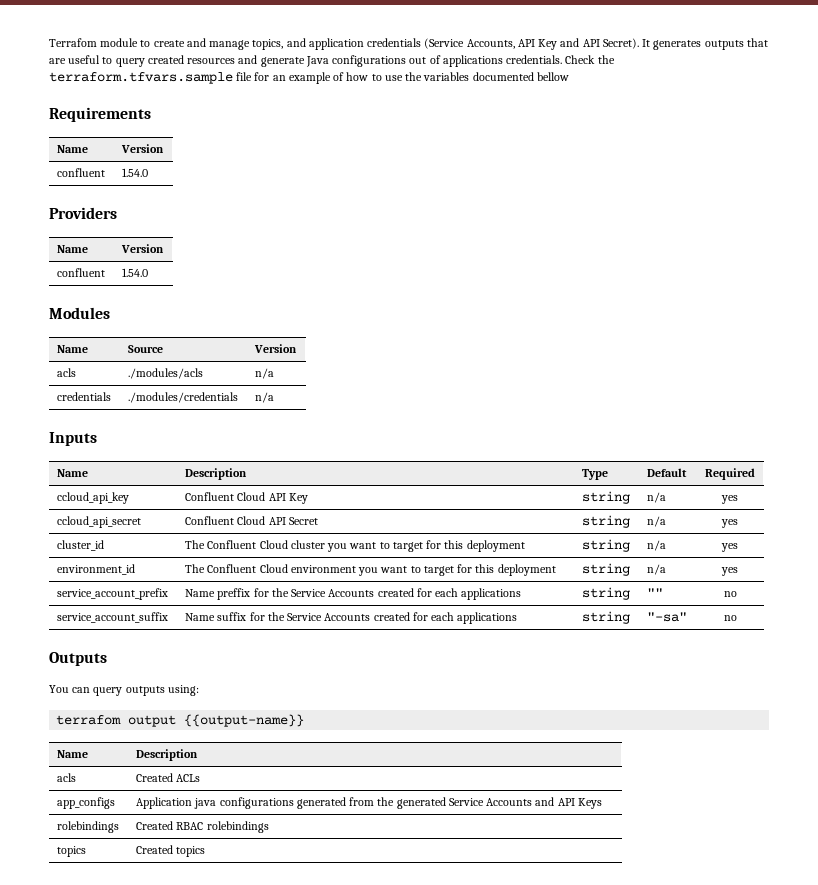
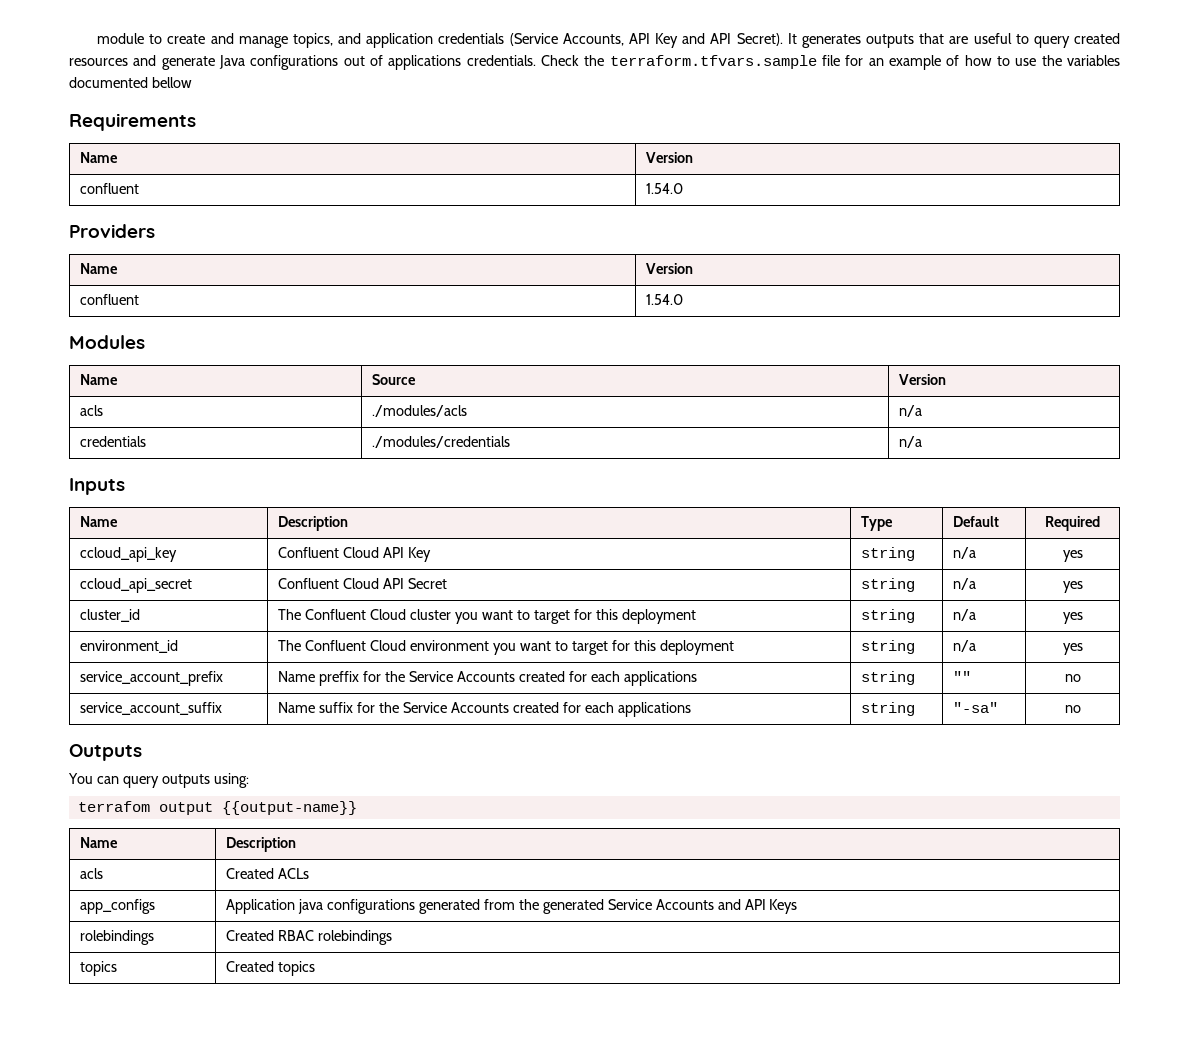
- Terrafom module to create and manage topics, and application credentials (Service Accounts, API Key and API Secret).
+ module to create and manage topics, and application credentials (Service Accounts, API Key and API Secret).

